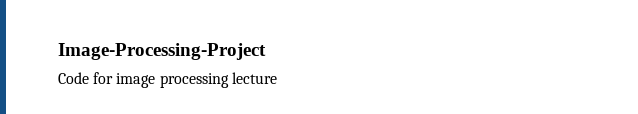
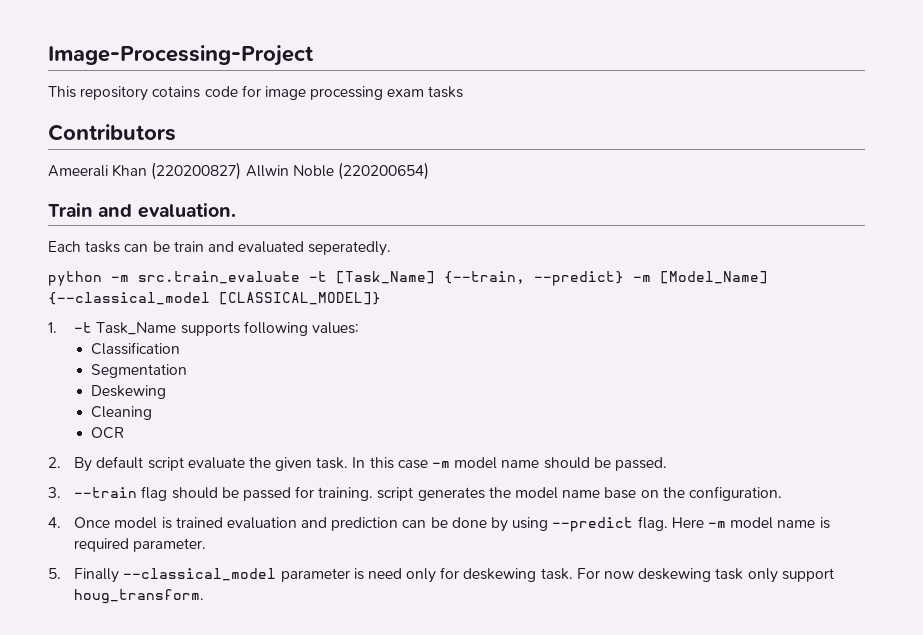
- Code for image processing lecture
+ This repository cotains code for image processing exam tasks
+ Contributors
+ Ameerali Khan (220200827) Allwin Noble (220200654)
+ Train and evaluation.
+ Each tasks can be train and evaluated seperatedly.
+ python -m src.train_evaluate -t [Task_Name] {--train, --predict} -m [Model_Name] {--classical_model [CLASSICAL_MODEL]}
+ 1. -t Task_Name supports following values:
+ Classification
+ Segmentation
+ Deskewing
+ Cleaning
+ OCR
+ 2. By default script evaluate the given task. In this case -m model name should be passed.
+ 3. --train flag should be passed for training. script generates the model name base on the configuration.
+ 4. Once model is trained evaluation and prediction can be done by using --predict flag. Here -m model name is required parameter.
+ 5. Finally --classical_model parameter is need only for deskewing task. For now deskewing task only support houg_transform.

